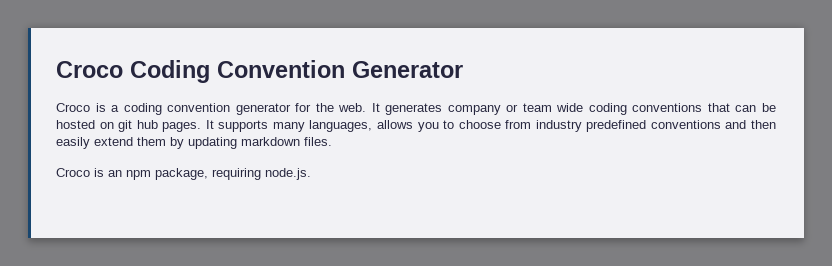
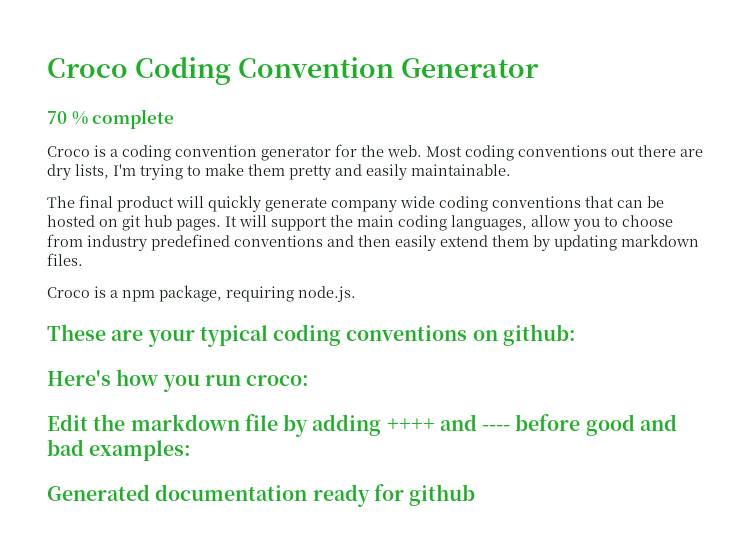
+ 70 % complete
- It generates company or team wide coding conventions that can be hosted on git hub pages.
+ Most coding conventions out there are dry lists, I'm trying to make them pretty and easily maintainable.
+ The final product will quickly generate company wide coding conventions that can be hosted on git hub pages.
- It supports many languages, allows you to choose from industry predefined conventions and then easily extend them by updating markdown files.
+ It will support the main coding languages, allow you to choose from industry predefined conventions and then easily extend them by updating markdown files.
- Croco is an npm package, requiring node.js.
+ Croco is a npm package, requiring node.js.
+ These are your typical coding conventions on github:
+ Here's how you run croco:
+ Edit the markdown file by adding ++++ and ---- before good and bad examples:
+ Generated documentation ready for github

